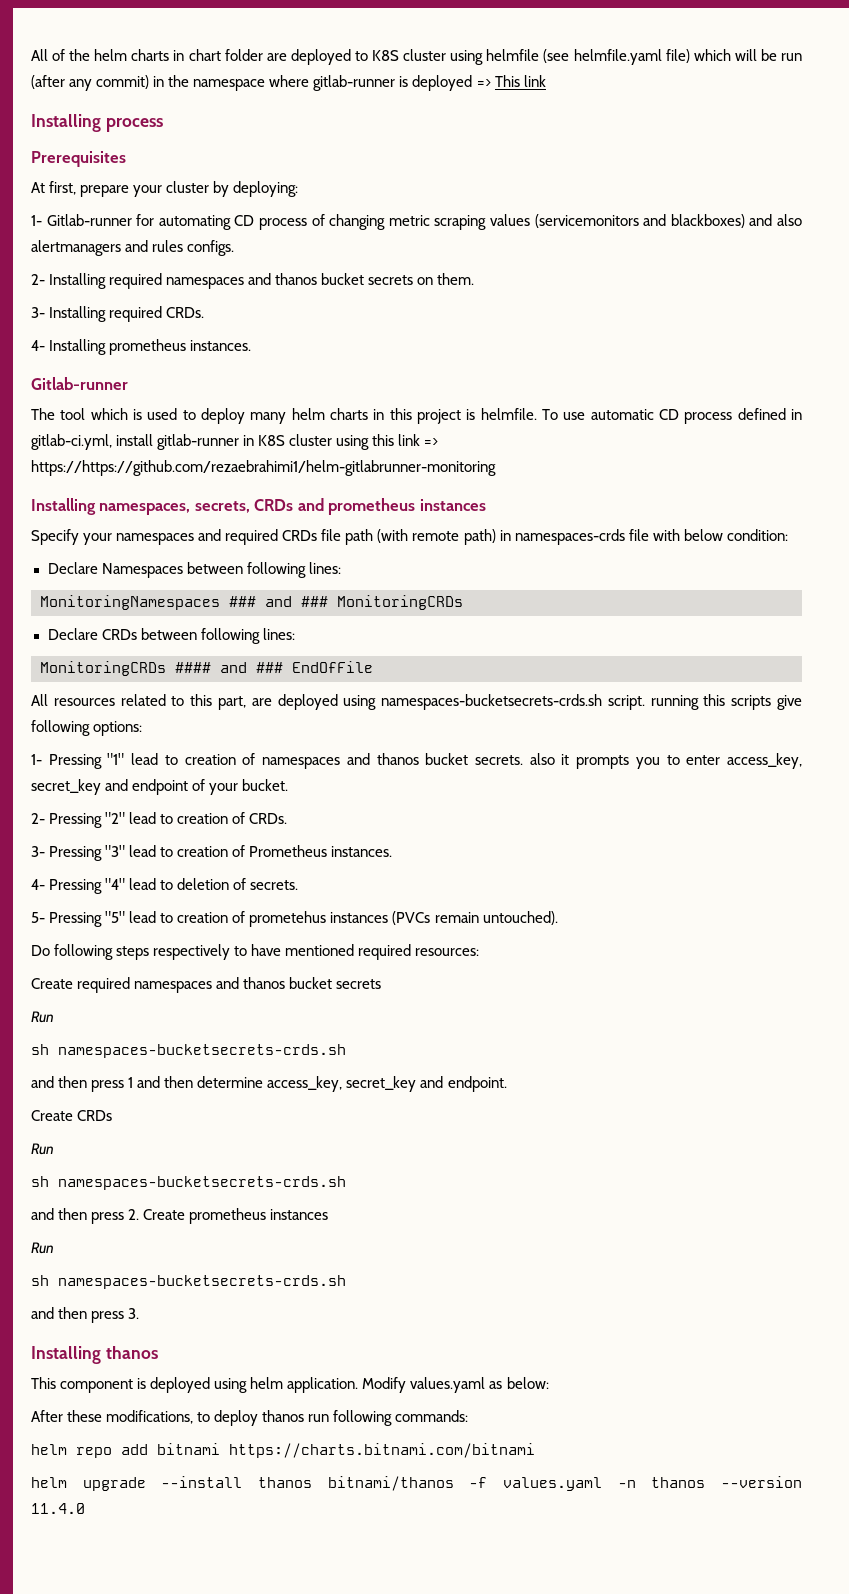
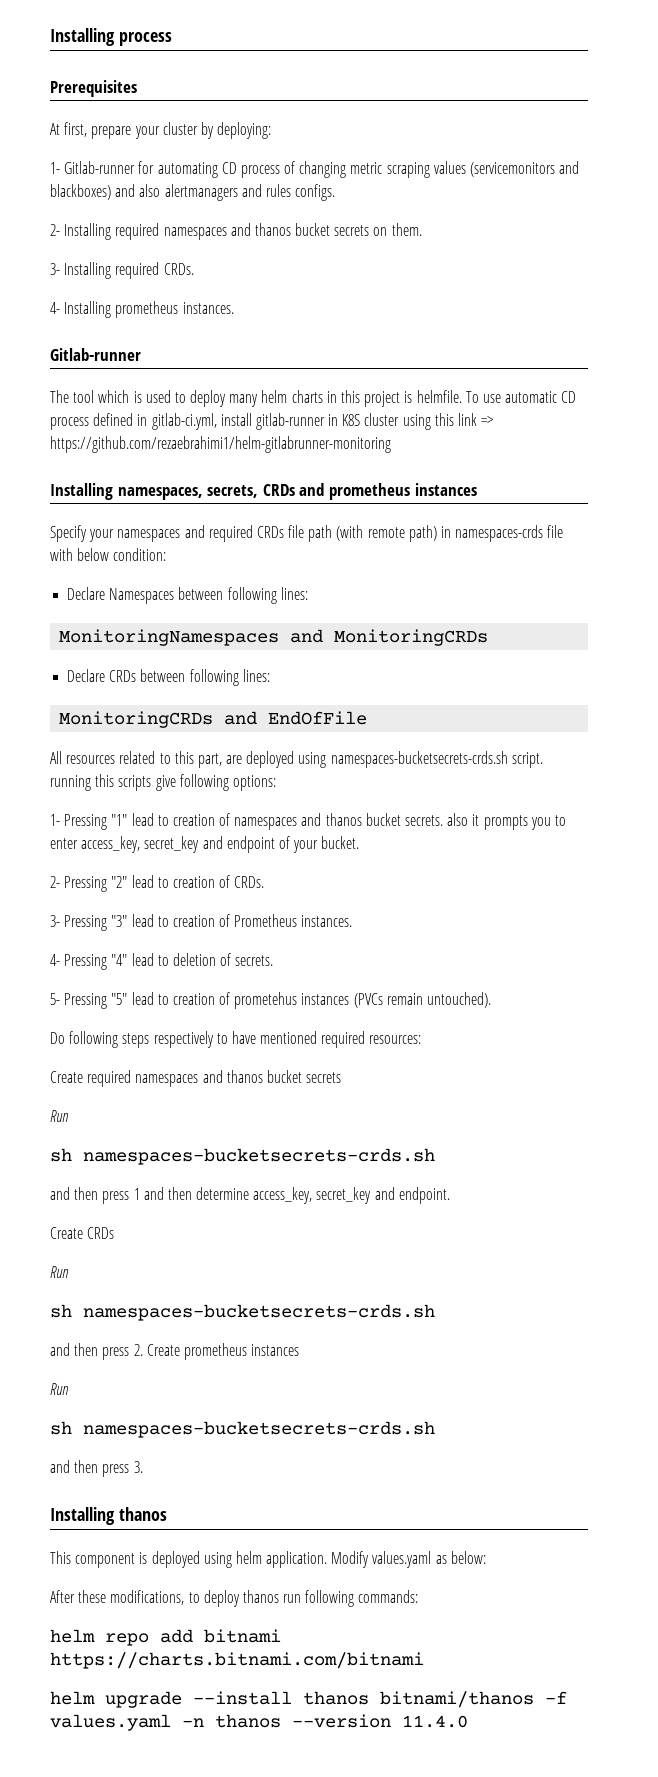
- All of the helm charts in chart folder are deployed to K8S cluster using helmfile (see helmfile.yaml file) which will be run (after any commit) in the namespace where gitlab-runner is deployed => This link
- To use automatic CD process defined in gitlab-ci.yml, install gitlab-runner in K8S cluster using this link => https://https://github.com/rezaebrahimi1/helm-gitlabrunner-monitoring
+ To use automatic CD process defined in gitlab-ci.yml, install gitlab-runner in K8S cluster using this link => https://github.com/rezaebrahimi1/helm-gitlabrunner-monitoring
- MonitoringNamespaces ### and ### MonitoringCRDs
+ MonitoringNamespaces and MonitoringCRDs
- MonitoringCRDs #### and ### EndOfFile
+ MonitoringCRDs and EndOfFile

